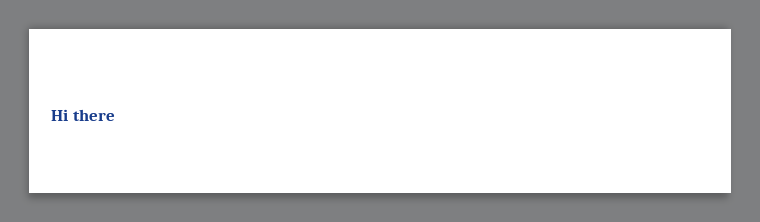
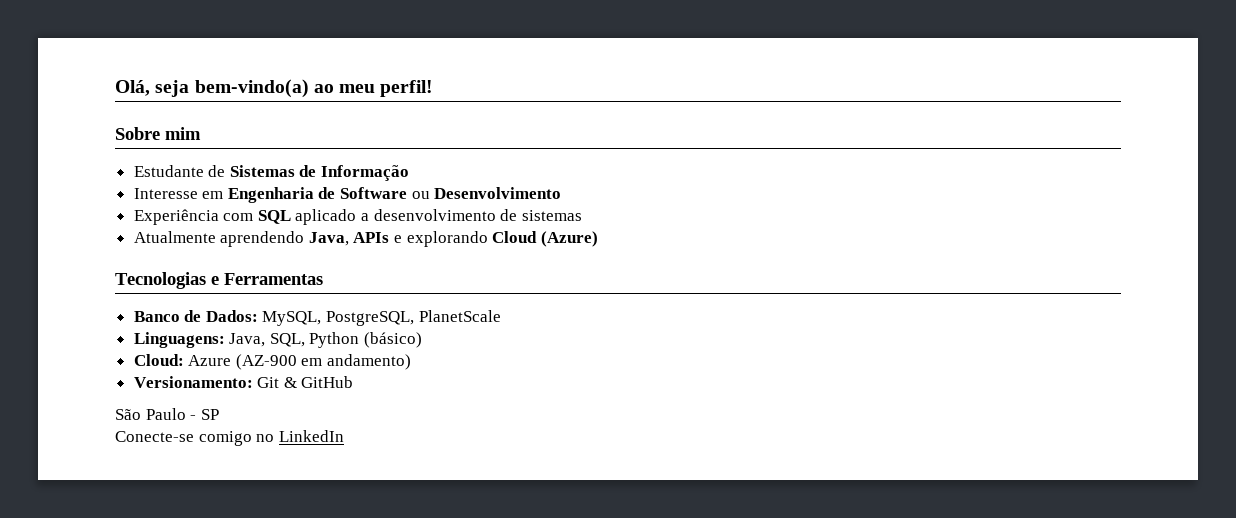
- Hi there
+ Olá, seja bem-vindo(a) ao meu perfil!
+ Sobre mim
+ Estudante de Sistemas de Informação
+ Interesse em Engenharia de Software ou Desenvolvimento
+ Experiência com SQL aplicado a desenvolvimento de sistemas
+ Atualmente aprendendo Java, APIs e explorando Cloud (Azure)
+ Tecnologias e Ferramentas
+ Banco de Dados: MySQL, PostgreSQL, PlanetScale
+ Linguagens: Java, SQL, Python (básico)
+ Cloud: Azure (AZ-900 em andamento)
+ Versionamento: Git & GitHub
+ São Paulo - SP
+ Conecte-se comigo no LinkedIn

